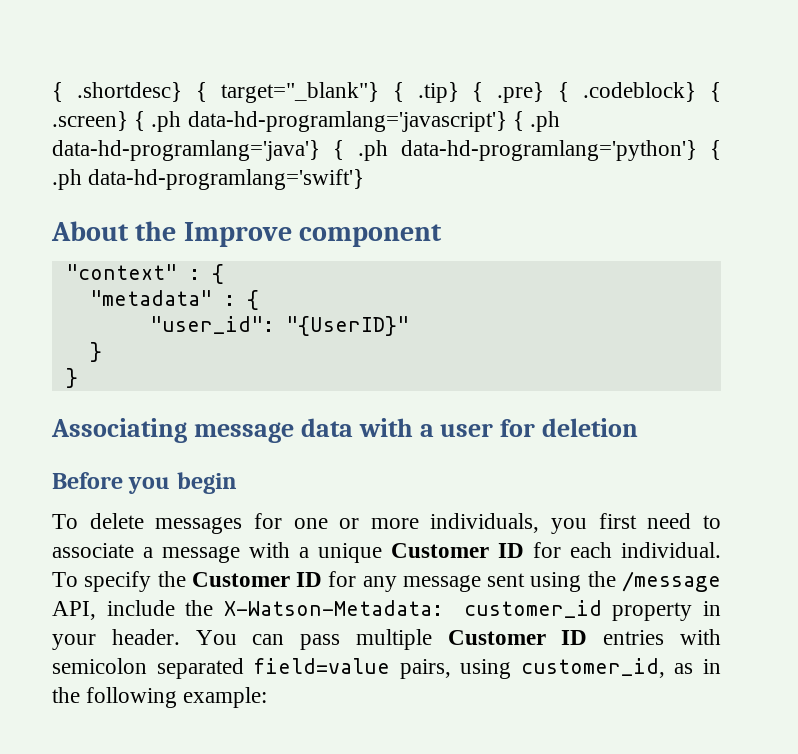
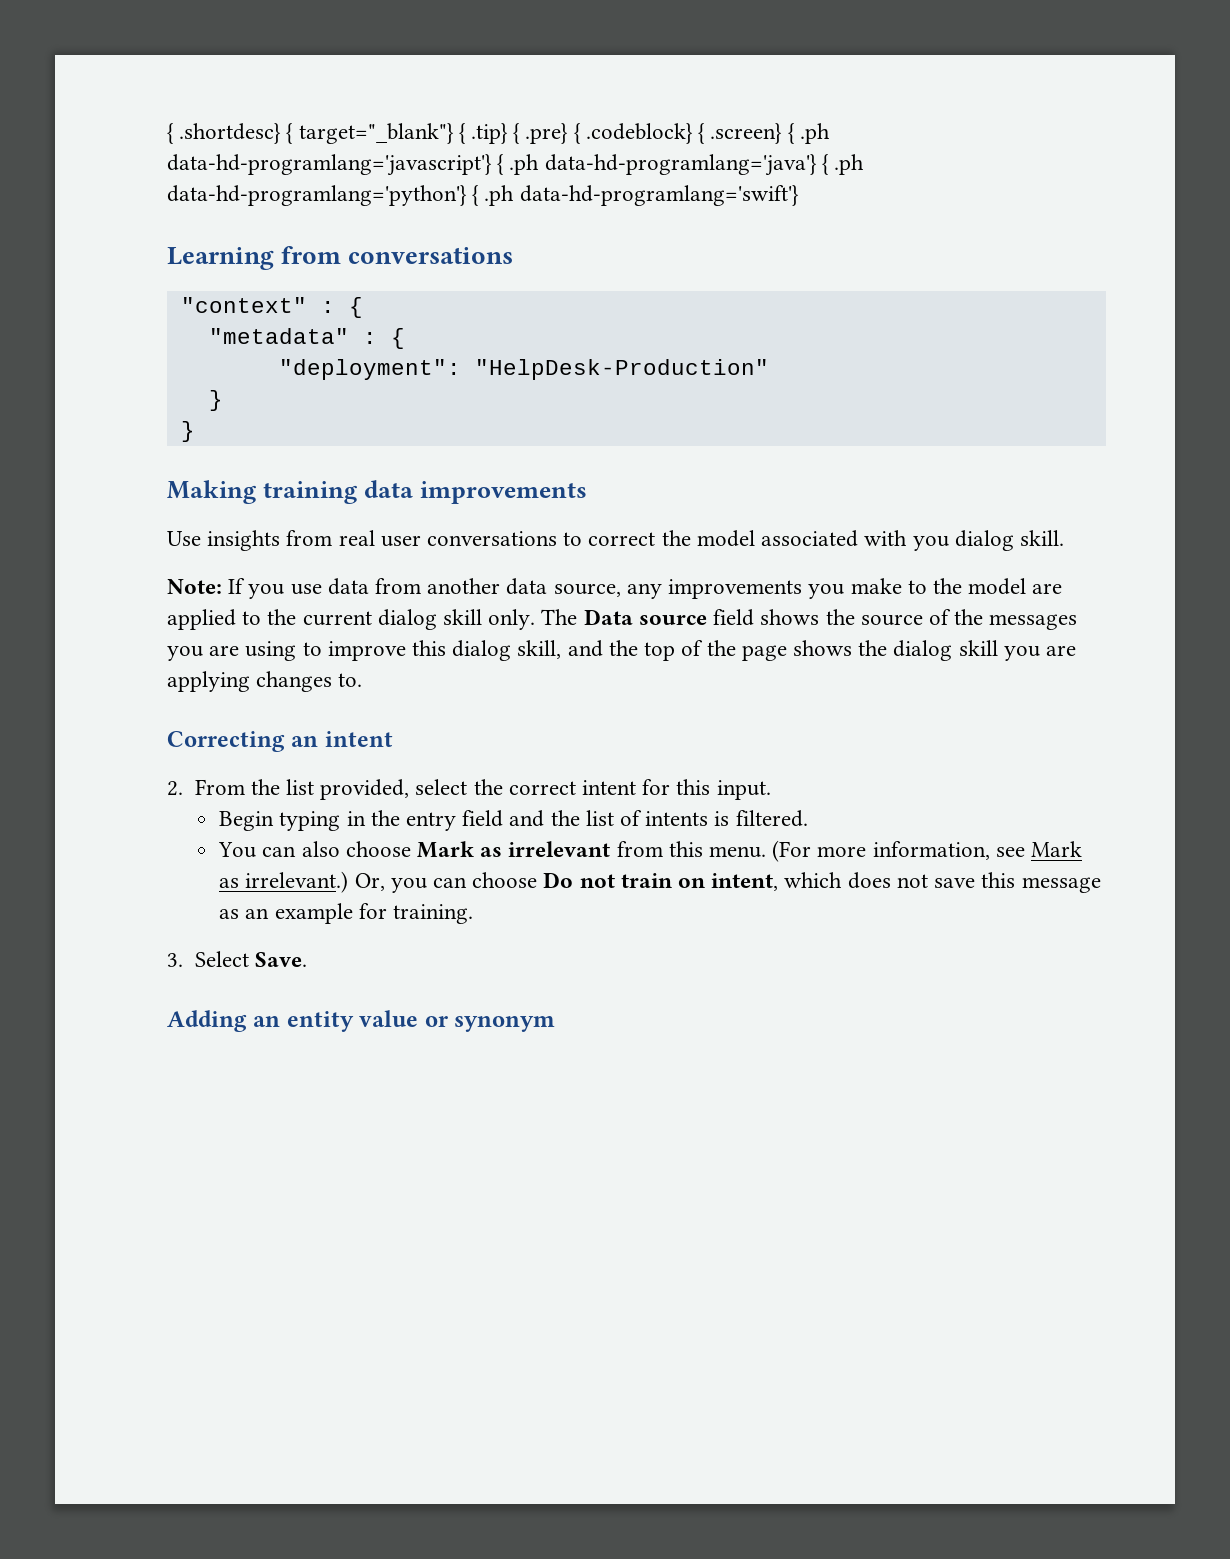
- About the Improve component
+ Learning from conversations
- "user_id": "{UserID}"
+ "deployment": "HelpDesk-Production"
- Associating message data with a user for deletion
- Before you begin
- To delete messages for one or more individuals, you first need to associate a message with a unique Customer ID for each individual. To specify the Customer ID for any message sent using the /message API, include the X-Watson-Metadata: customer_id property in your header. You can pass multiple Customer ID entries with semicolon separated field=value pairs, using customer_id, as in the following example:
+ Making training data improvements
+ Use insights from real user conversations to correct the model associated with you dialog skill.
+ Note: If you use data from another data source, any improvements you make to the model are applied to the current dialog skill only. The Data source field shows the source of the messages you are using to improve this dialog skill, and the top of the page shows the dialog skill you are applying changes to.
+ Correcting an intent
+ 2. From the list provided, select the correct intent for this input.
+ Begin typing in the entry field and the list of intents is filtered.
+ You can also choose Mark as irrelevant from this menu. (For more information, see Mark as irrelevant.) Or, you can choose Do not train on intent, which does not save this message as an example for training.
+ 3. Select Save.
+ Adding an entity value or synonym

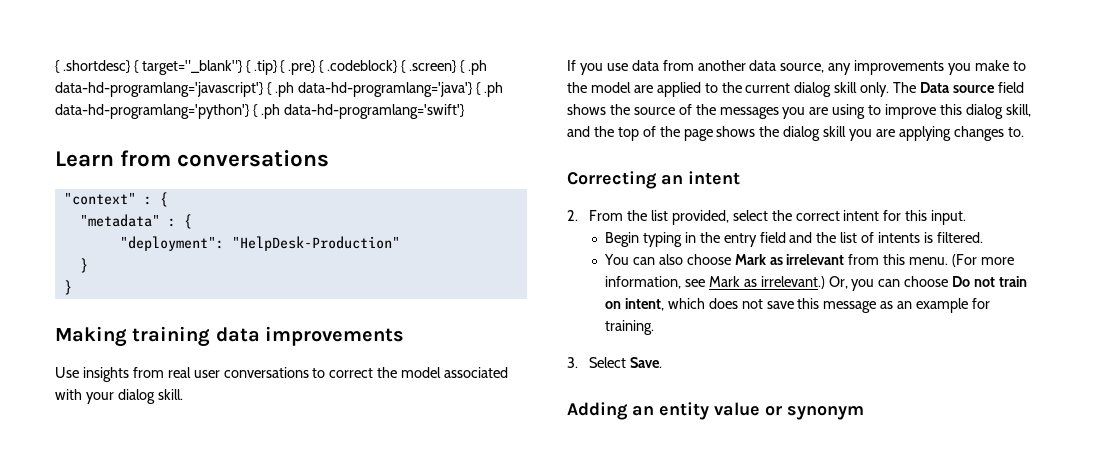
- Learning from conversations
+ Learn from conversations
- Use insights from real user conversations to correct the model associated with you dialog skill.
+ Use insights from real user conversations to correct the model associated with your dialog skill.
- Note: If you use data from another data source, any improvements you make to the model are applied to the current dialog skill only.
+ If you use data from another data source, any improvements you make to the model are applied to the current dialog skill only.

